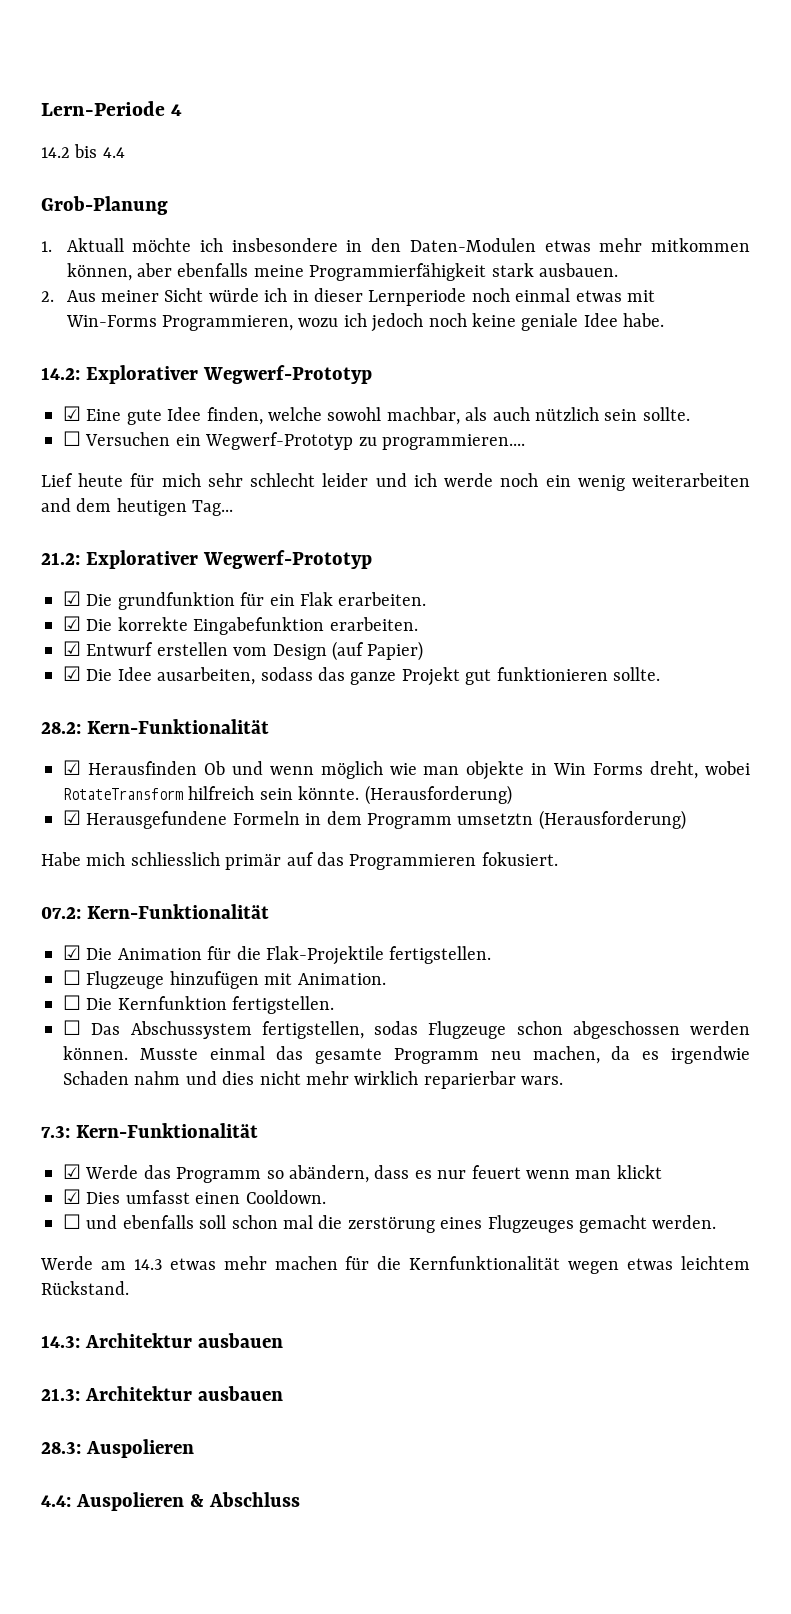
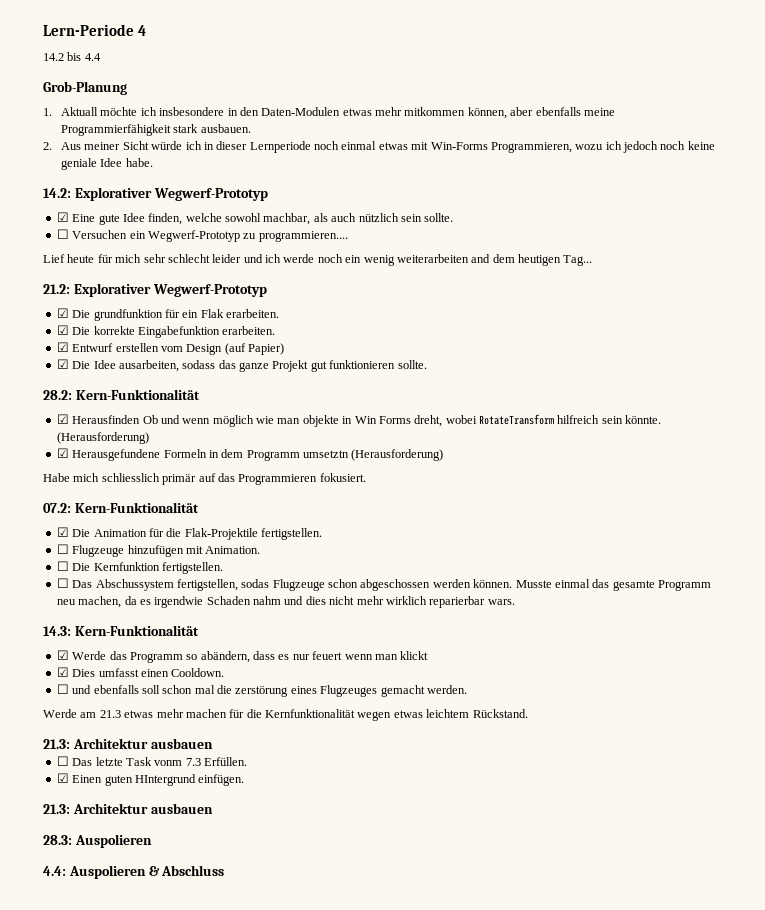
- 7.3: Kern-Funktionalität
+ 14.3: Kern-Funktionalität
- Werde am 14.3 etwas mehr machen für die Kernfunktionalität wegen etwas leichtem Rückstand.
- 14.3: Architektur ausbauen
+ Werde am 21.3 etwas mehr machen für die Kernfunktionalität wegen etwas leichtem Rückstand.
+ 21.3: Architektur ausbauen
+ ☐ Das letzte Task vonm 7.3 Erfüllen.
+ ☑ Einen guten HIntergrund einfügen.

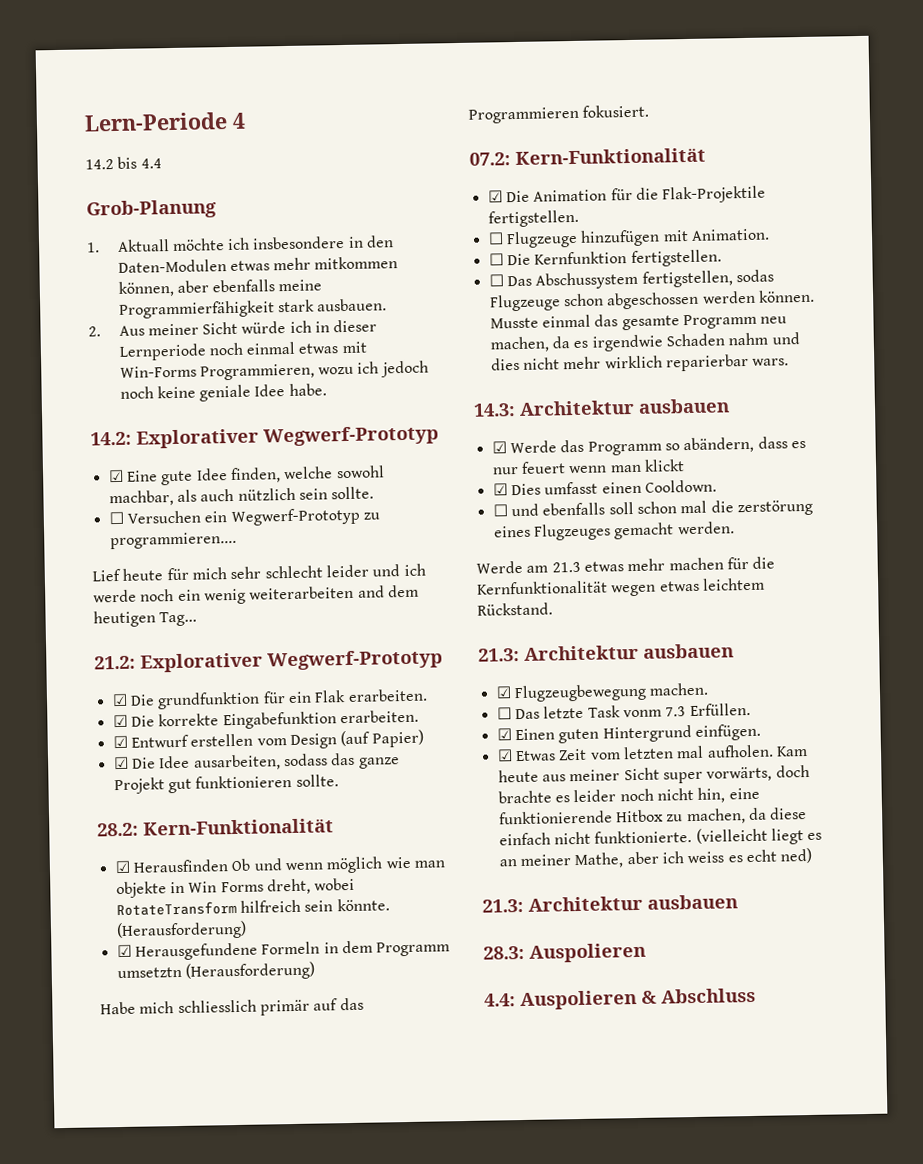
- 14.3: Kern-Funktionalität
+ 14.3: Architektur ausbauen
+ ☑ Flugzeugbewegung machen.
- ☑ Einen guten HIntergrund einfügen.
+ ☑ Einen guten Hintergrund einfügen.
+ ☑ Etwas Zeit vom letzten mal aufholen. Kam heute aus meiner Sicht super vorwärts, doch brachte es leider noch nicht hin, eine funktionierende Hitbox zu machen, da diese einfach nicht funktionierte. (vielleicht liegt es an meiner Mathe, aber ich weiss es echt ned)

